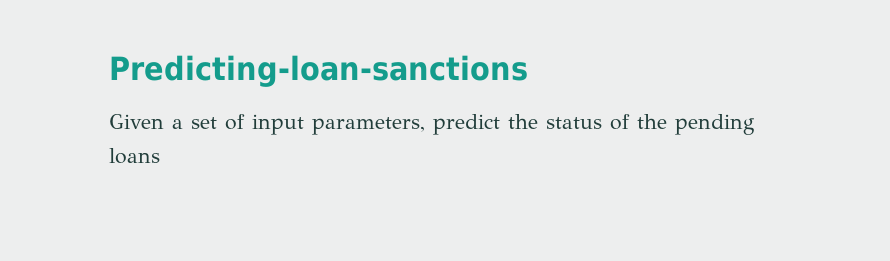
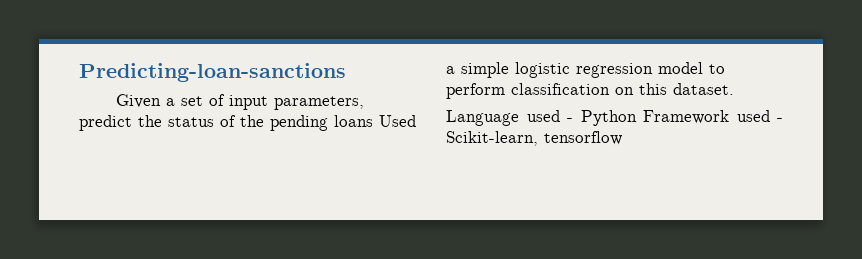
- Given a set of input parameters, predict the status of the pending loans
+ Given a set of input parameters, predict the status of the pending loans Used a simple logistic regression model to perform classification on this dataset.
+ Language used - Python Framework used - Scikit-learn, tensorflow

